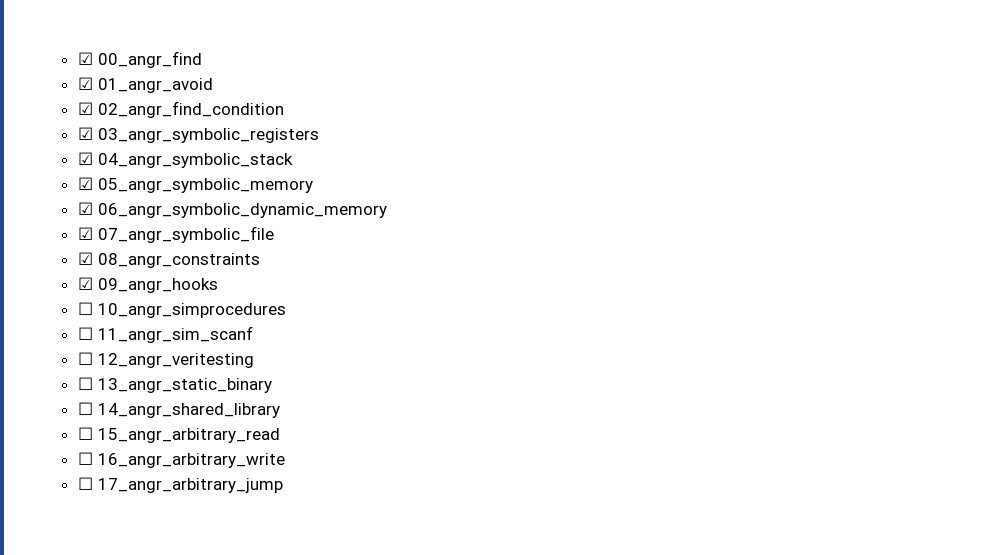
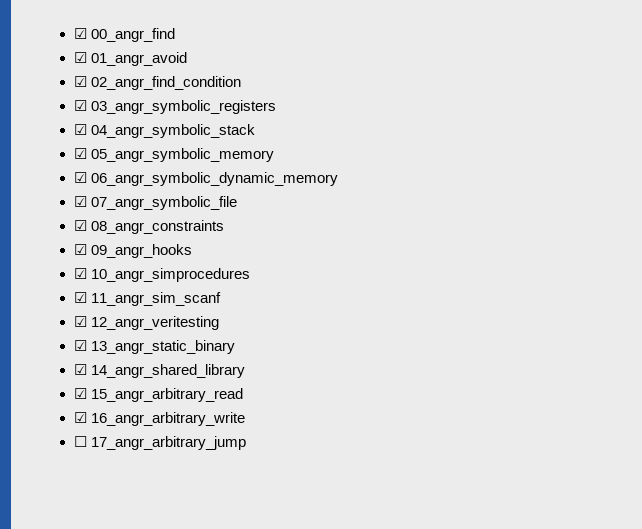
- ☐ 10_angr_simprocedures
+ ☑ 10_angr_simprocedures
- ☐ 11_angr_sim_scanf
+ ☑ 11_angr_sim_scanf
- ☐ 12_angr_veritesting
+ ☑ 12_angr_veritesting
- ☐ 13_angr_static_binary
+ ☑ 13_angr_static_binary
- ☐ 14_angr_shared_library
+ ☑ 14_angr_shared_library
- ☐ 15_angr_arbitrary_read
+ ☑ 15_angr_arbitrary_read
- ☐ 16_angr_arbitrary_write
+ ☑ 16_angr_arbitrary_write

